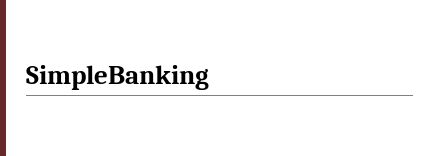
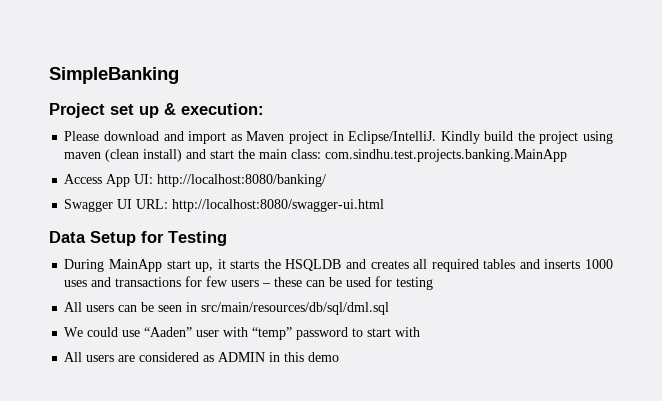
+ Project set up & execution:
+ Please download and import as Maven project in Eclipse/IntelliJ. Kindly build the project using maven (clean install) and start the main class: com.sindhu.test.projects.banking.MainApp
+ Access App UI: http://localhost:8080/banking/
+ Swagger UI URL: http://localhost:8080/swagger-ui.html
+ Data Setup for Testing
+ During MainApp start up, it starts the HSQLDB and creates all required tables and inserts 1000 uses and transactions for few users – these can be used for testing
+ All users can be seen in src/main/resources/db/sql/dml.sql
+ We could use “Aaden” user with “temp” password to start with
+ All users are considered as ADMIN in this demo

